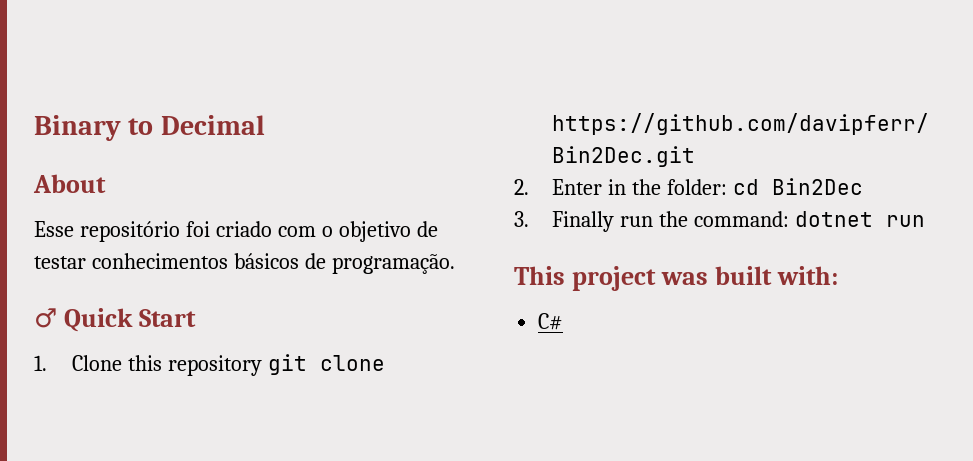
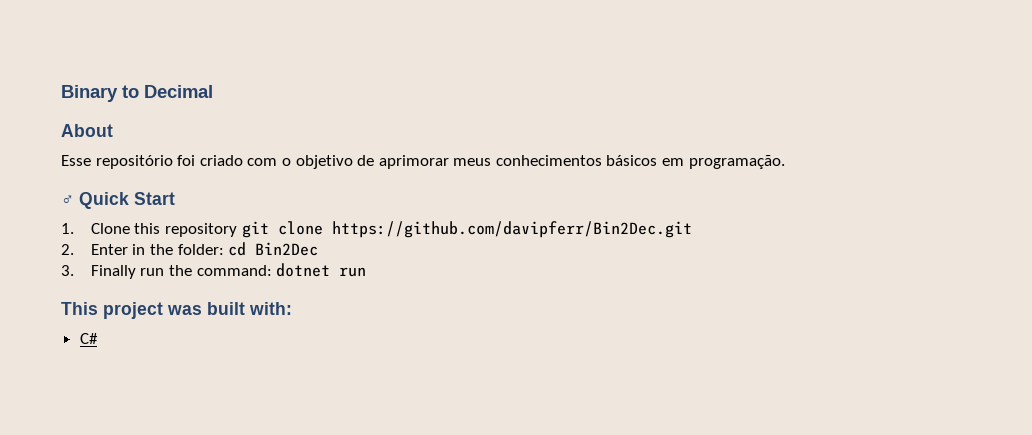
- Esse repositório foi criado com o objetivo de testar conhecimentos básicos de programação.
+ Esse repositório foi criado com o objetivo de aprimorar meus conhecimentos básicos em programação.

